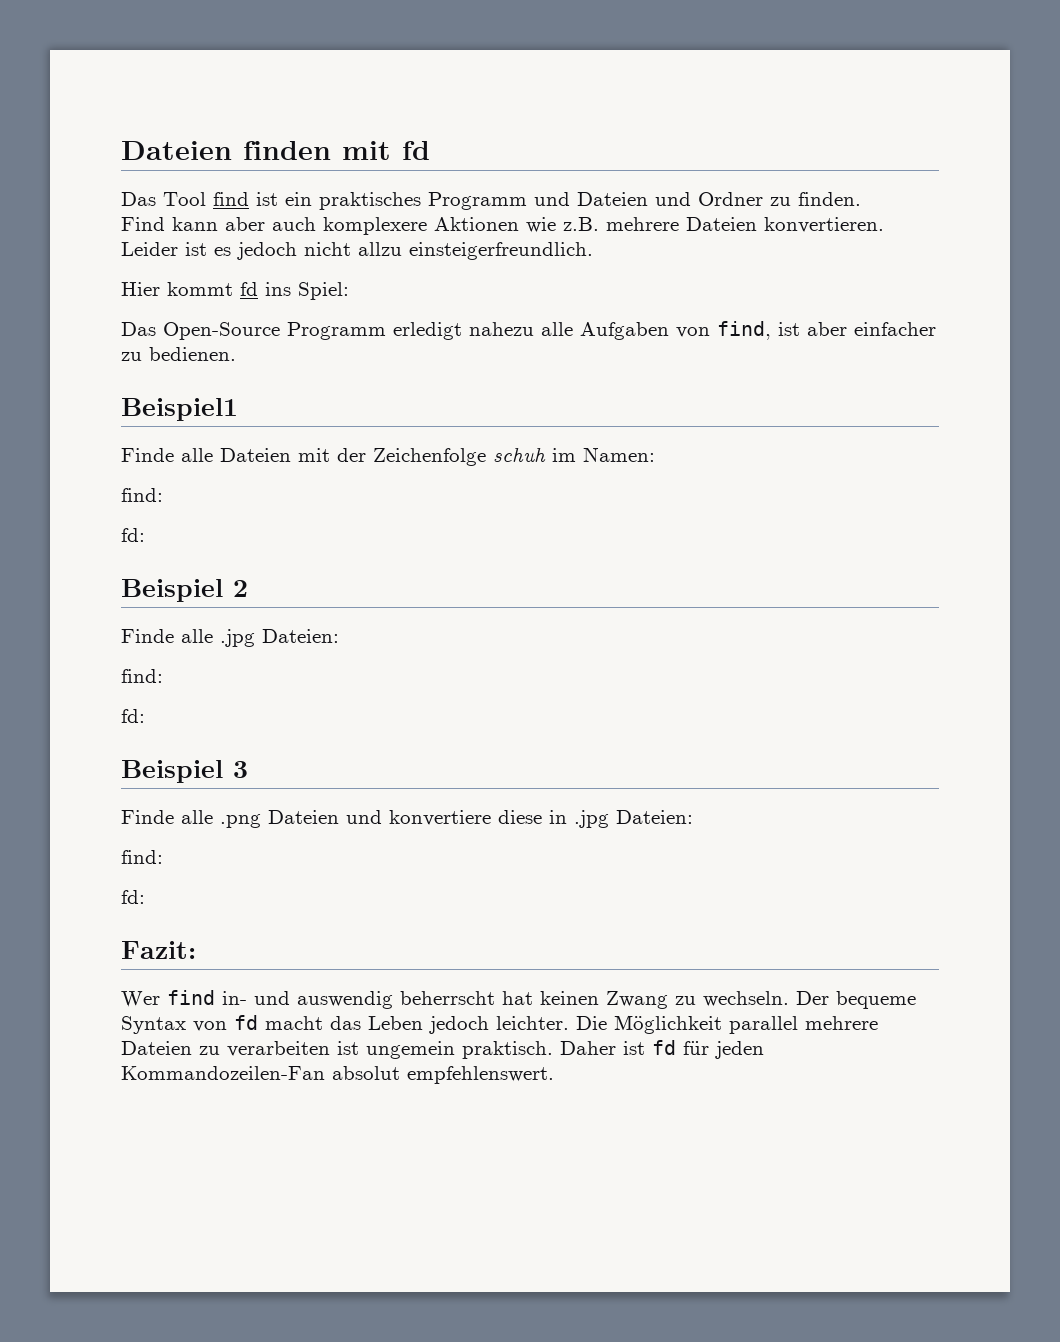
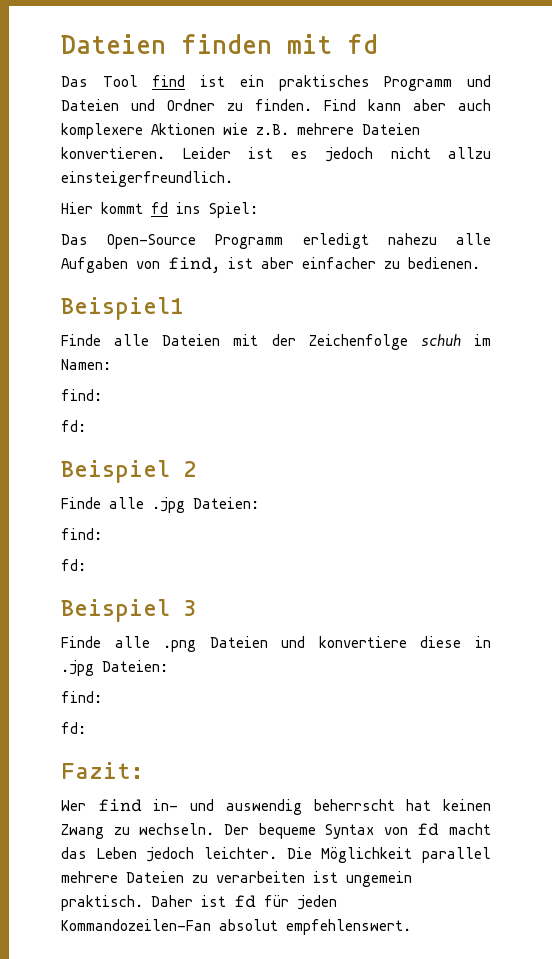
- Das Tool find ist ein praktisches Programm und Dateien und Ordner zu finden.
- Find kann aber auch komplexere Aktionen wie z.B. mehrere Dateien konvertieren.
+ Das Tool find ist ein praktisches Programm und Dateien und Ordner zu finden. Find kann aber auch komplexere Aktionen wie z.B. mehrere Dateien konvertieren.

